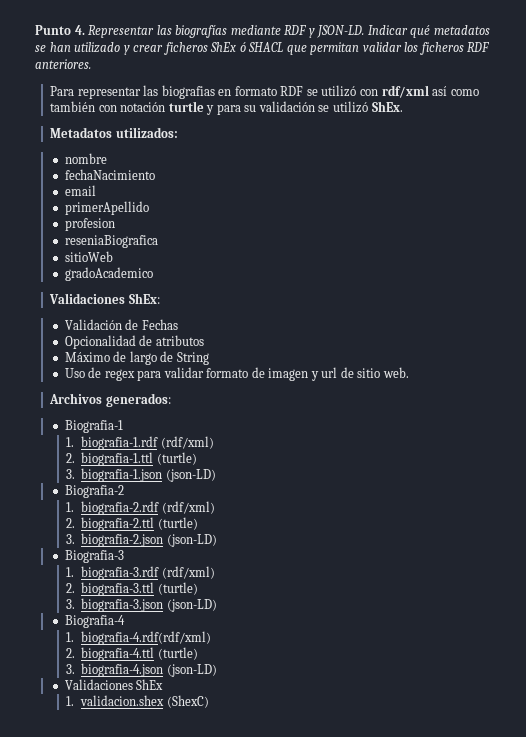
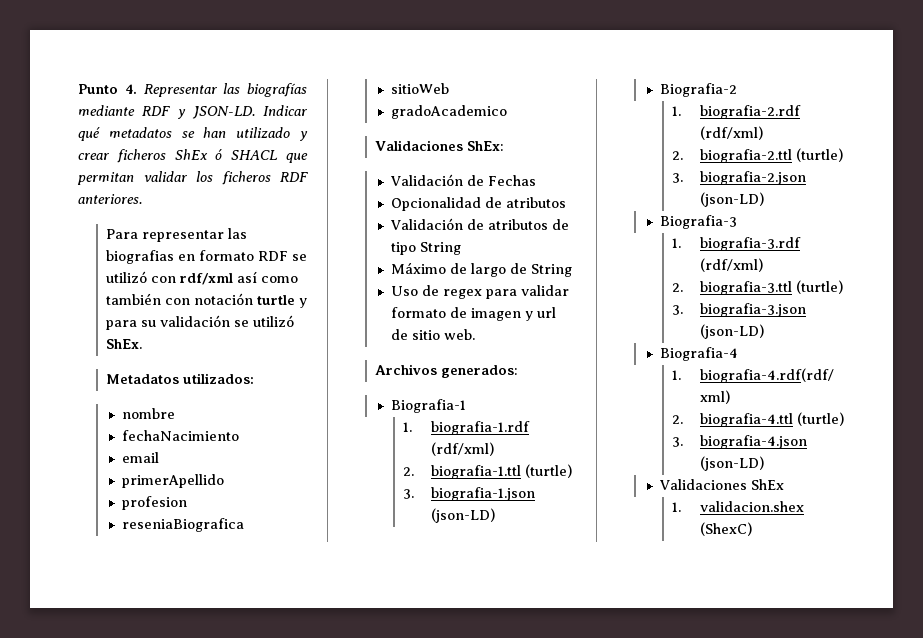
+ Validación de atributos de tipo String

